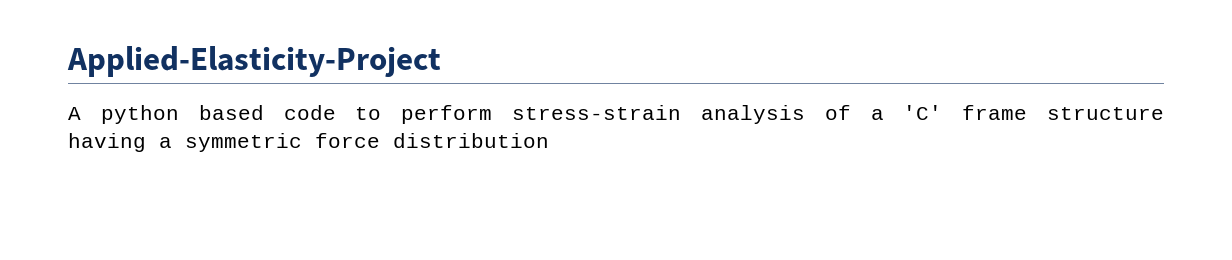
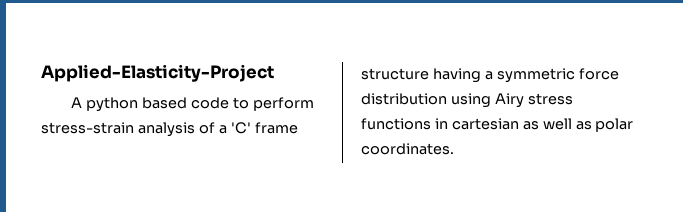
- A python based code to perform stress-strain analysis of a 'C' frame structure having a symmetric force distribution
+ A python based code to perform stress-strain analysis of a 'C' frame structure having a symmetric force distribution using Airy stress functions in cartesian as well as polar coordinates.

